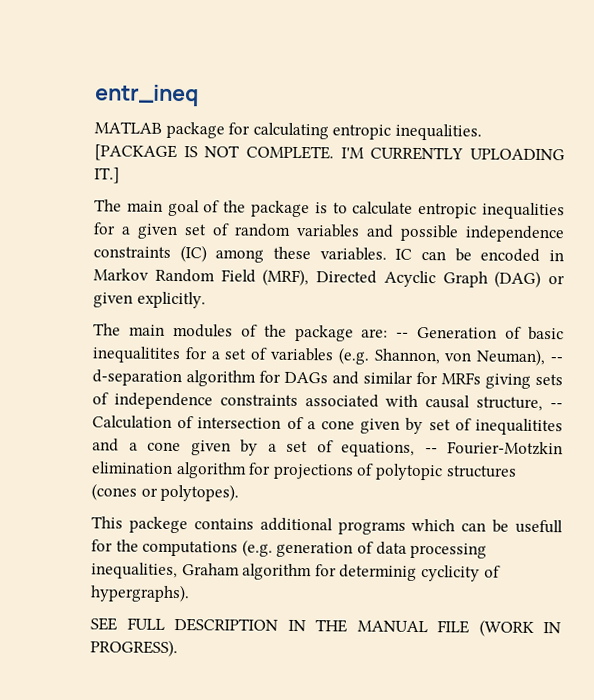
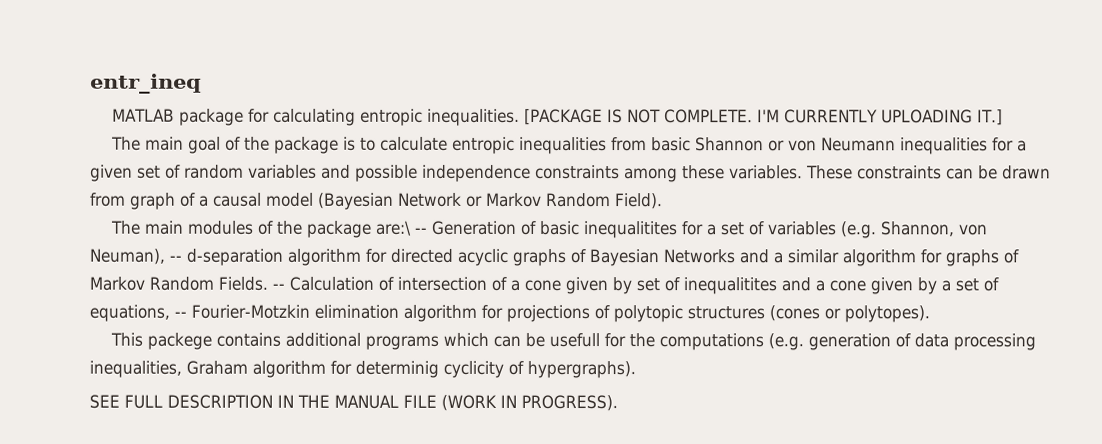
- The main goal of the package is to calculate entropic inequalities for a given set of random variables and possible independence constraints (IC) among these variables.
+ The main goal of the package is to calculate entropic inequalities from basic Shannon or von Neumann inequalities for a given set of random variables and possible independence constraints among these variables.
- IC can be encoded in Markov Random Field (MRF), Directed Acyclic Graph (DAG) or given explicitly.
+ These constraints can be drawn from graph of a causal model (Bayesian Network or Markov Random Field).
- The main modules of the package are: -- Generation of basic inequalitites for a set of variables (e.g. Shannon, von Neuman), -- d-separation algorithm for DAGs and similar for MRFs giving sets of independence constraints associated with causal structure, -- Calculation of intersection of a cone given by set of inequalitites and a cone given by a set of equations, -- Fourier-Motzkin elimination algorithm for projections of polytopic structures (cones or polytopes).
+ The main modules of the package are:\ -- Generation of basic inequalitites for a set of variables (e.g. Shannon, von Neuman), -- d-separation algorithm for directed acyclic graphs of Bayesian Networks and a similar algorithm for graphs of Markov Random Fields. -- Calculation of intersection of a cone given by set of inequalitites and a cone given by a set of equations, -- Fourier-Motzkin elimination algorithm for projections of polytopic structures (cones or polytopes).

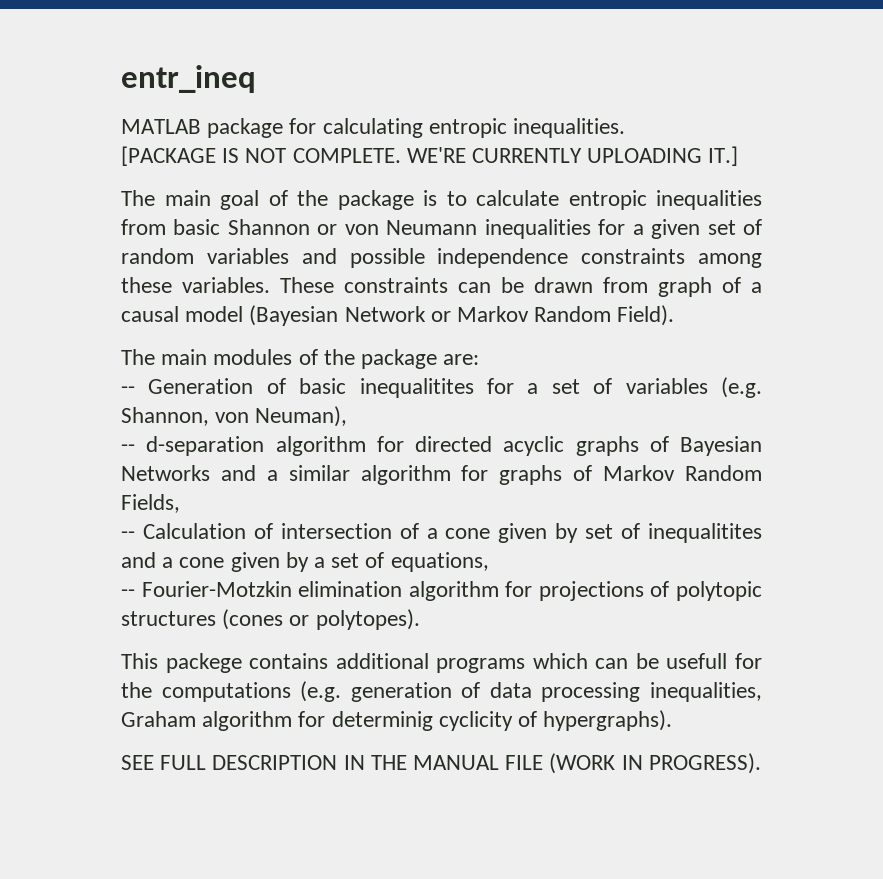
- MATLAB package for calculating entropic inequalities. [PACKAGE IS NOT COMPLETE.
+ MATLAB package for calculating entropic inequalities.
+ [PACKAGE IS NOT COMPLETE.
- I'M CURRENTLY UPLOADING IT.]
+ WE'RE CURRENTLY UPLOADING IT.]
- The main modules of the package are:\ -- Generation of basic inequalitites for a set of variables (e.g. Shannon, von Neuman), -- d-separation algorithm for directed acyclic graphs of Bayesian Networks and a similar algorithm for graphs of Markov Random Fields. -- Calculation of intersection of a cone given by set of inequalitites and a cone given by a set of equations, -- Fourier-Motzkin elimination algorithm for projections of polytopic structures (cones or polytopes).
+ The main modules of the package are:
+ -- Generation of basic inequalitites for a set of variables (e.g. Shannon, von Neuman),
+ -- d-separation algorithm for directed acyclic graphs of Bayesian Networks and a similar algorithm for graphs of Markov Random Fields,
+ -- Calculation of intersection of a cone given by set of inequalitites and a cone given by a set of equations,
+ -- Fourier-Motzkin elimination algorithm for projections of polytopic structures (cones or polytopes).

